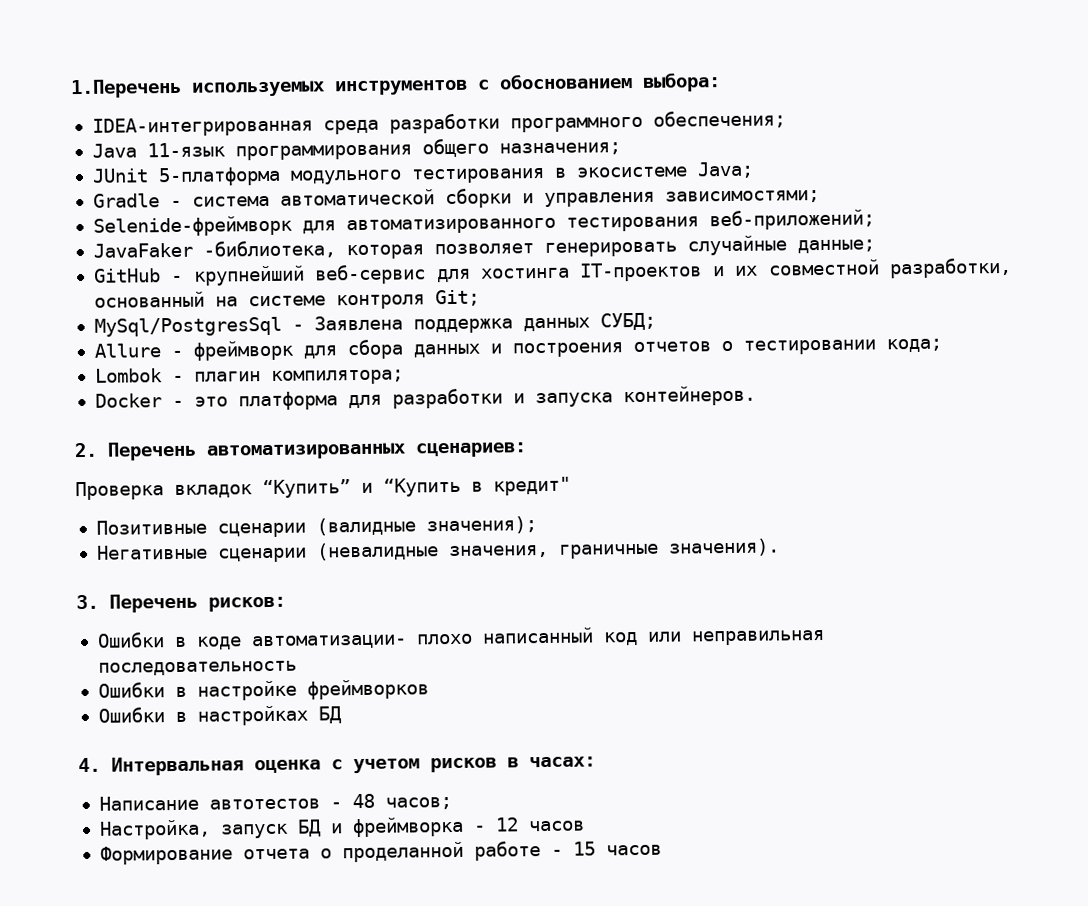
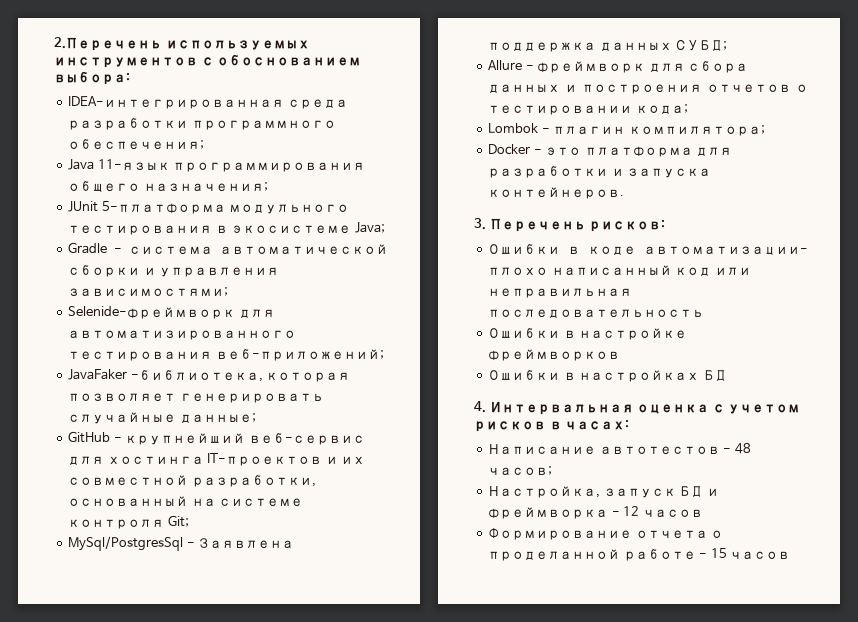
- 1.Перечень используемых инструментов с обоснованием выбора:
+ 2.Перечень используемых инструментов с обоснованием выбора:
- 2. Перечень автоматизированных сценариев:
- Проверка вкладок “Купить” и “Купить в кредит"
- Позитивные сценарии (валидные значения);
- Негативные сценарии (невалидные значения, граничные значения).

